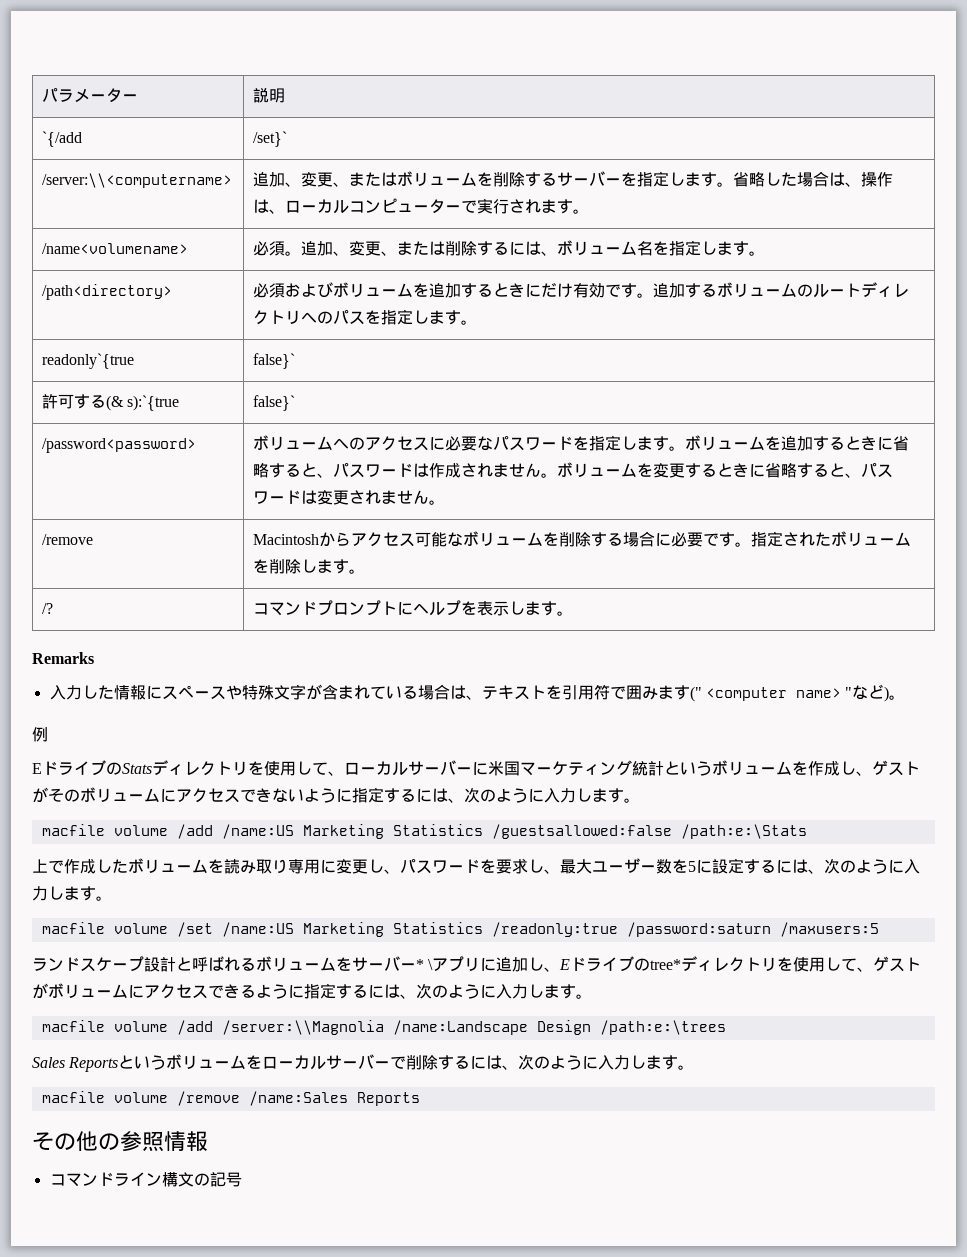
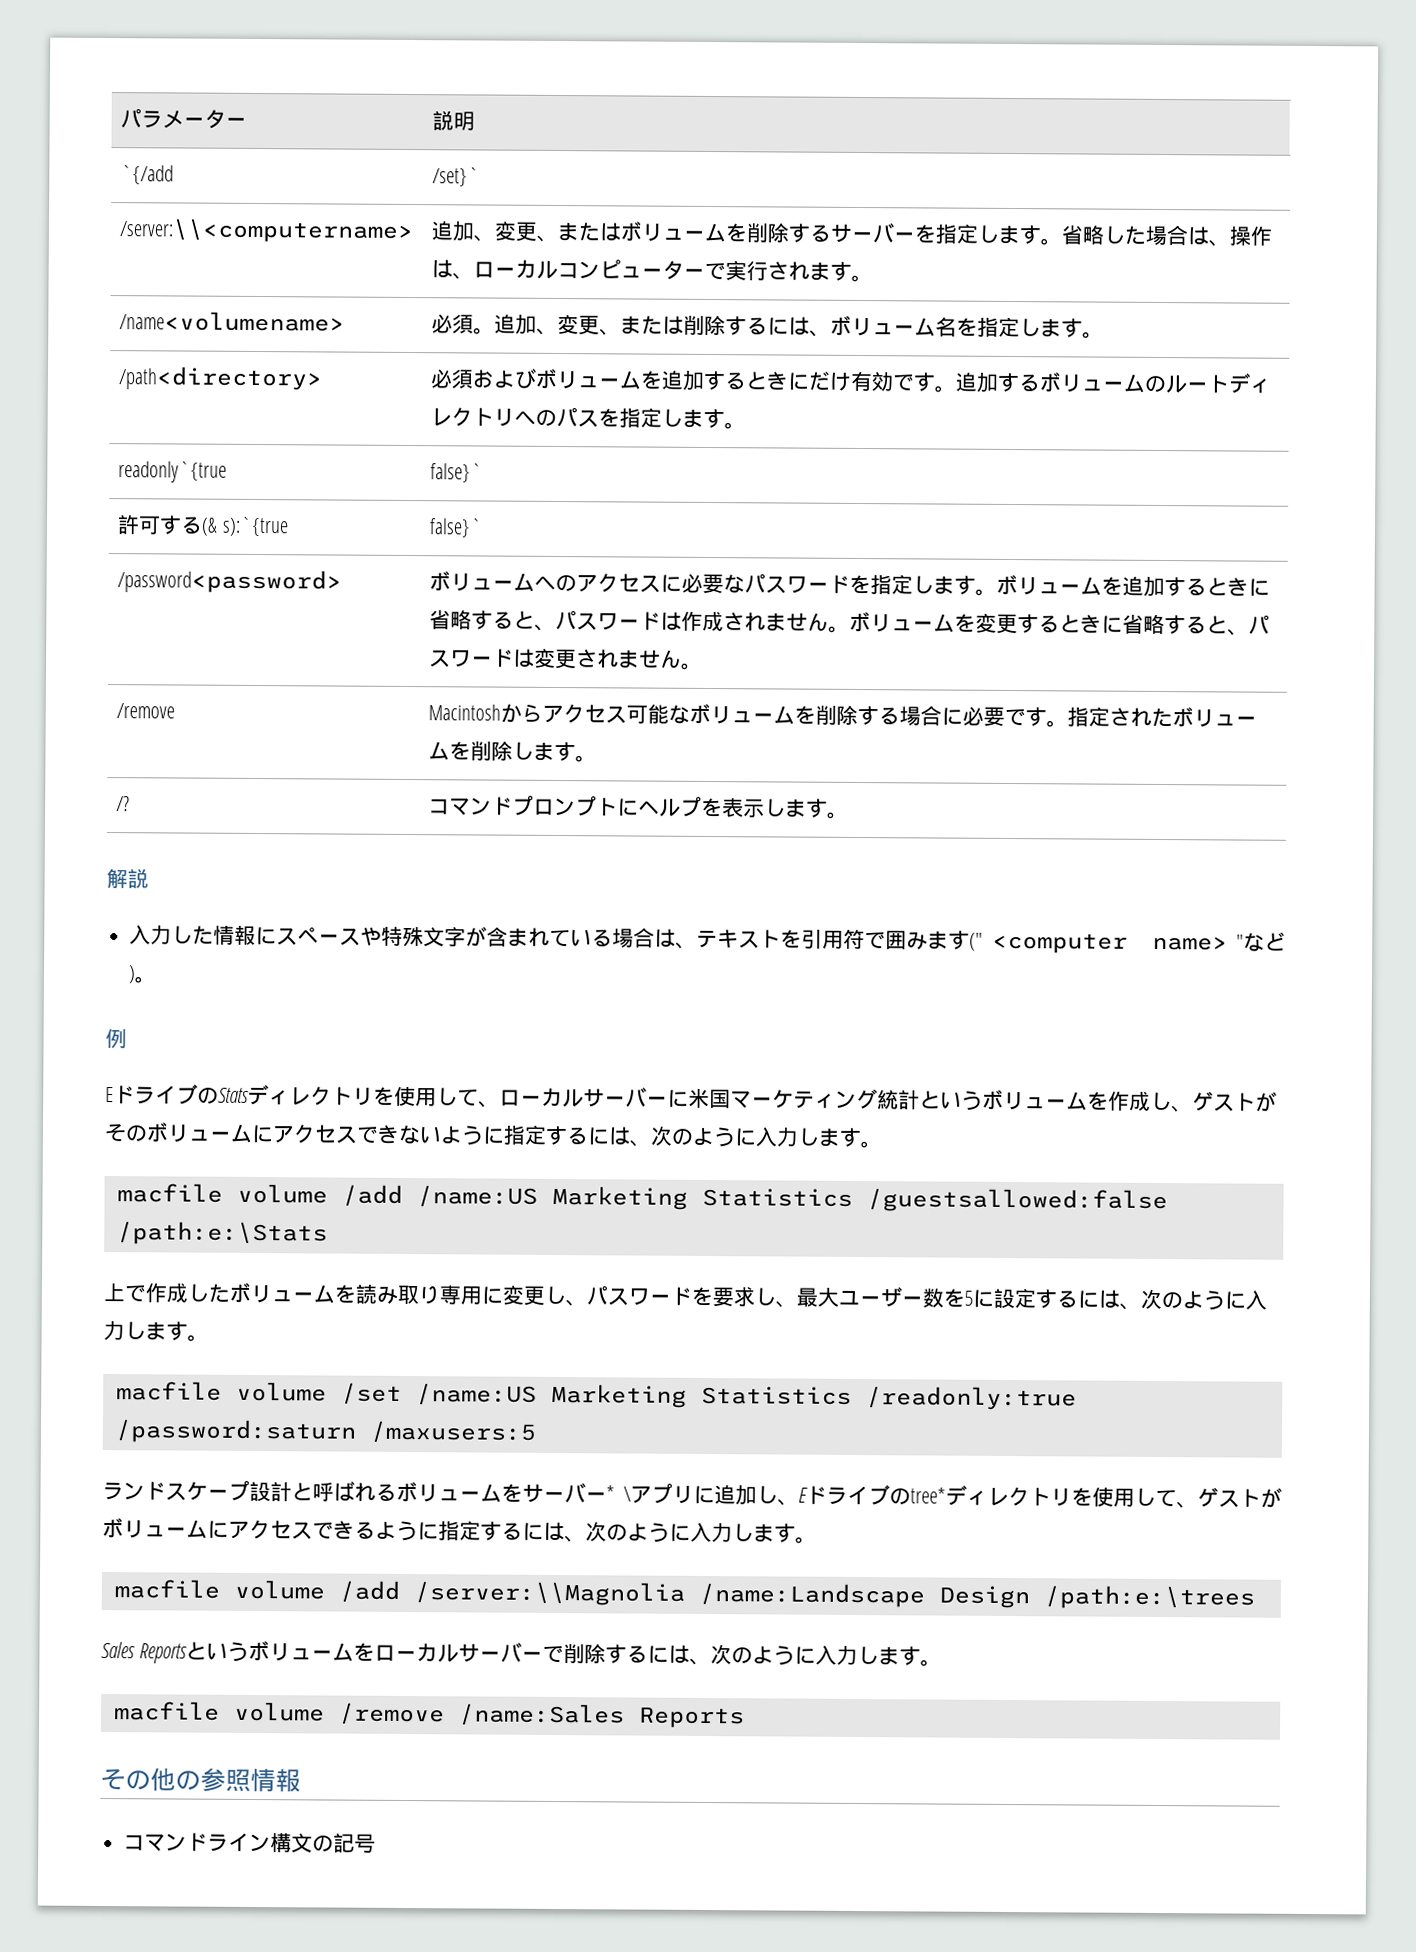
- Remarks
+ 解説

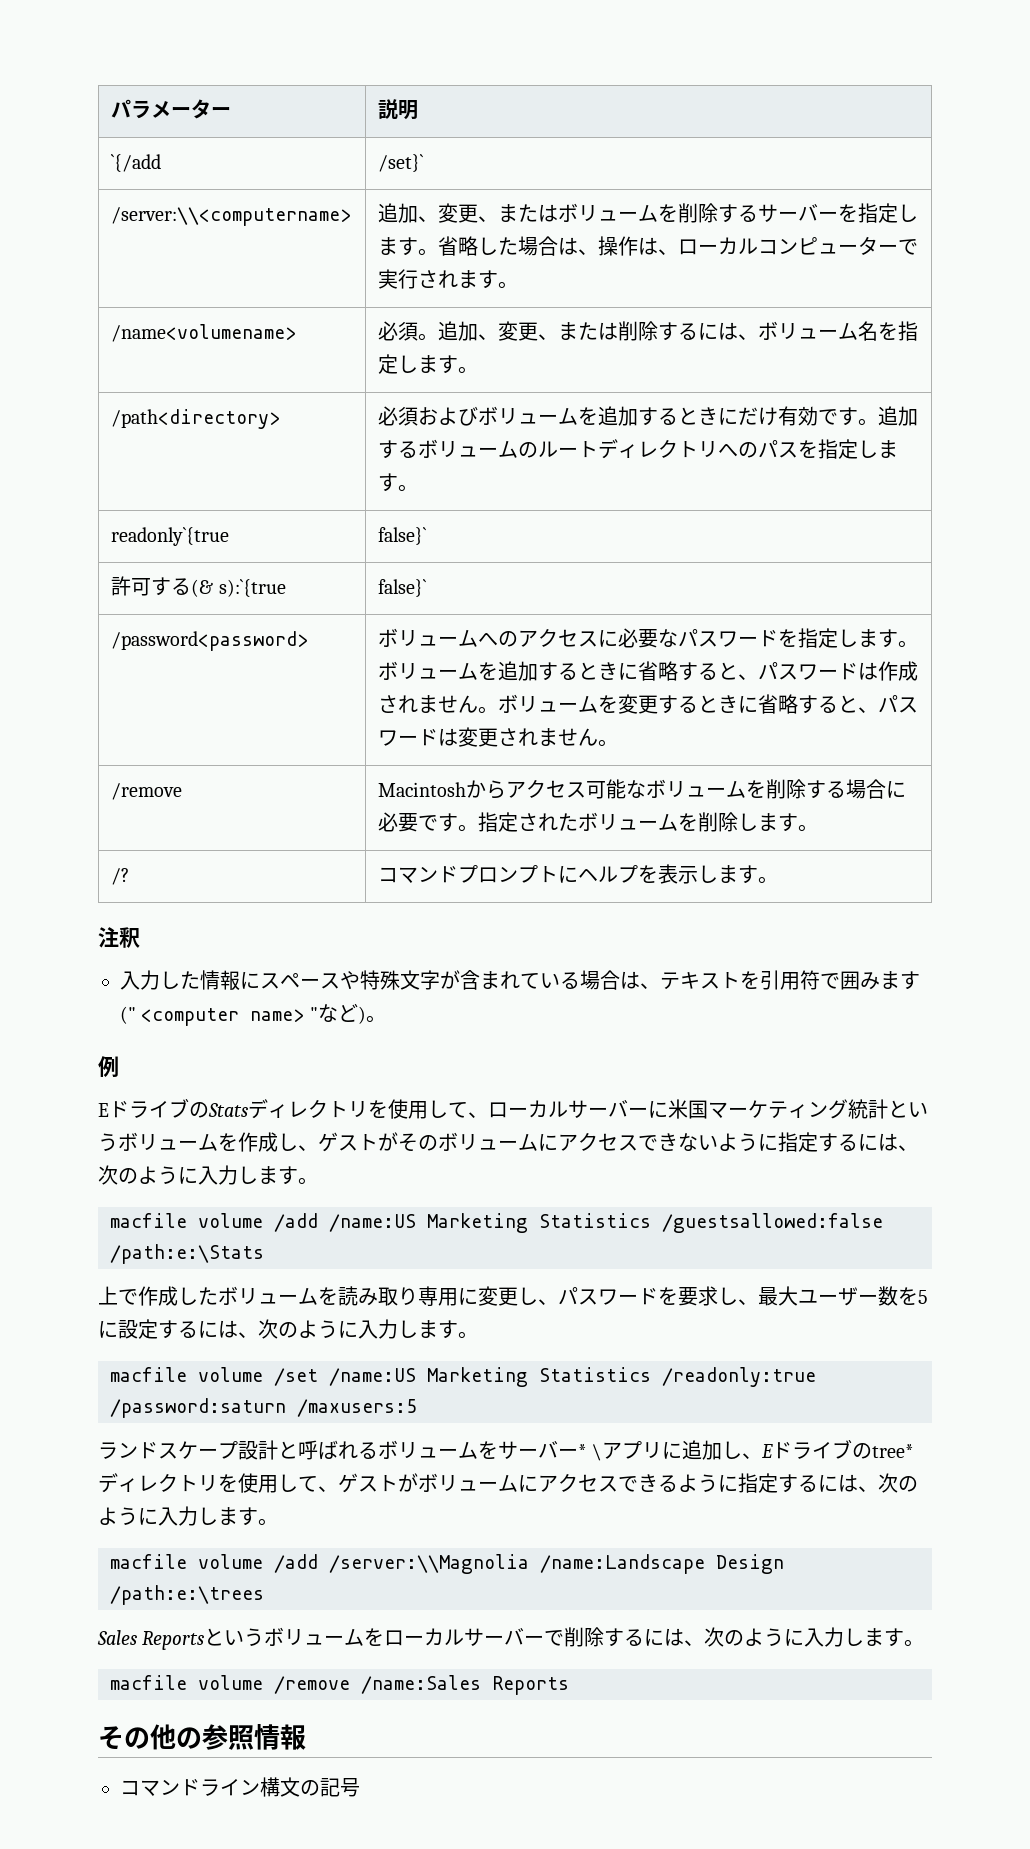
- 解説
+ 注釈

